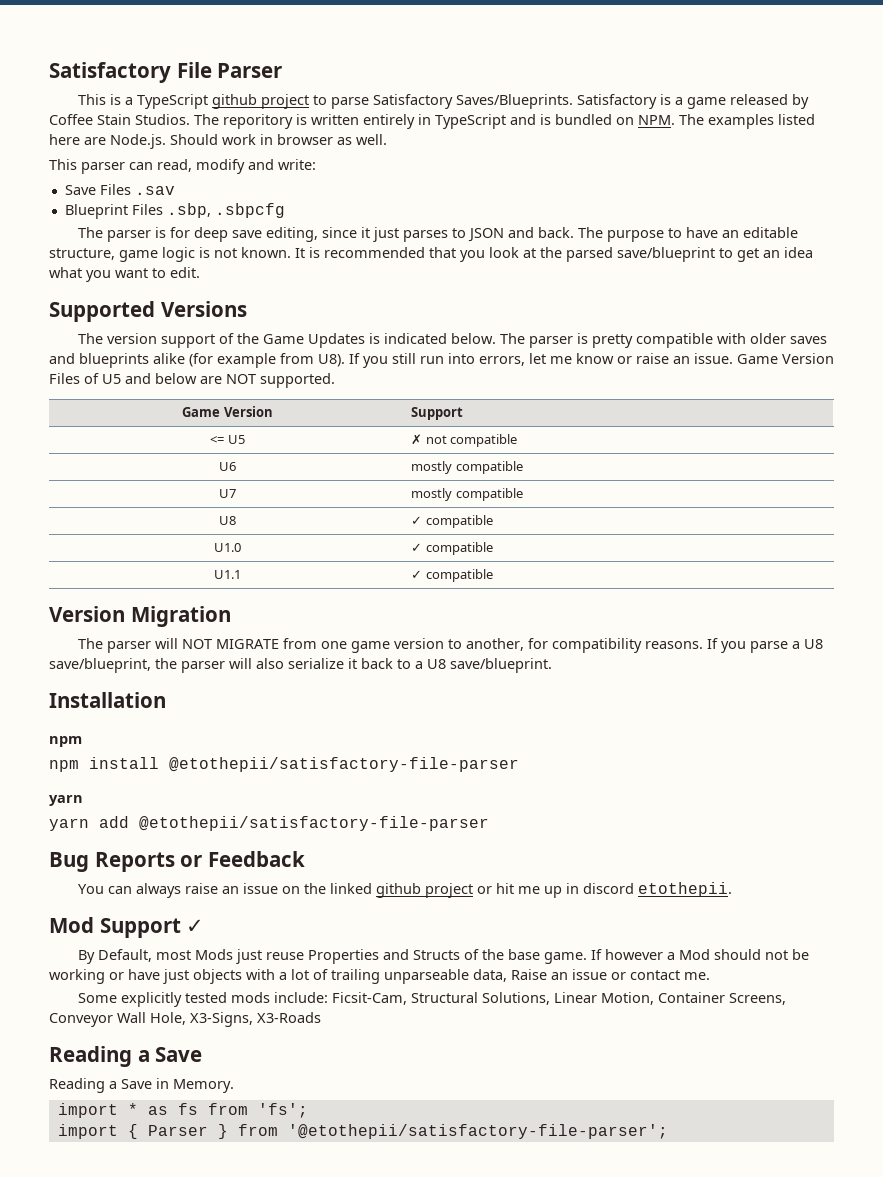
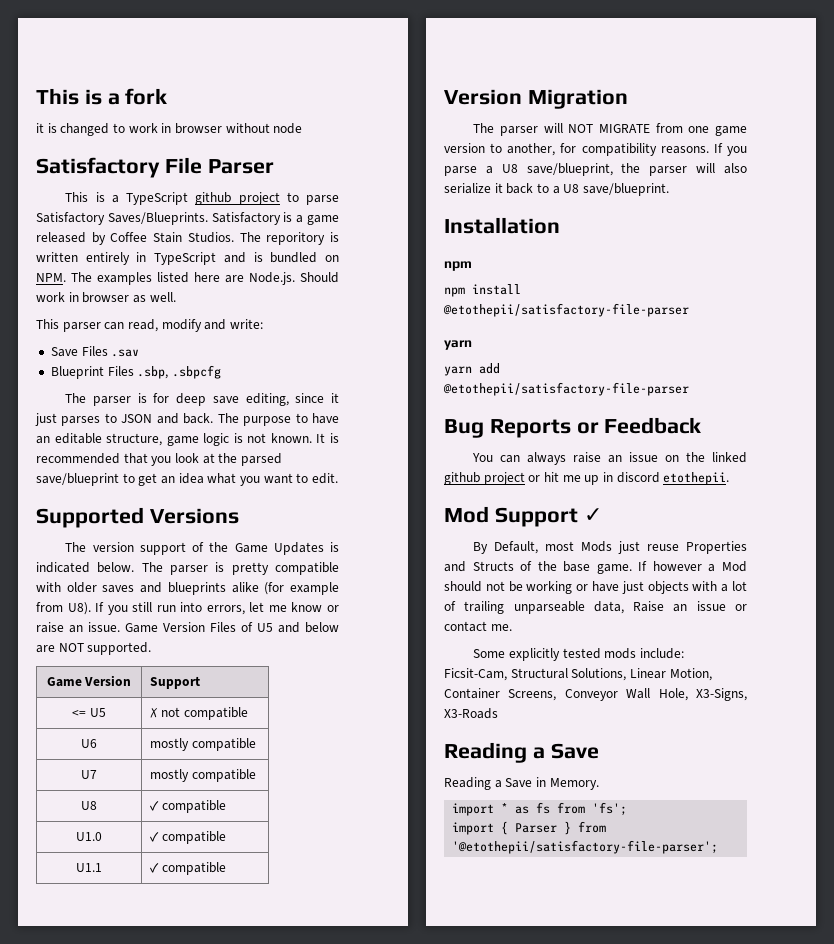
+ This is a fork
+ it is changed to work in browser without node

